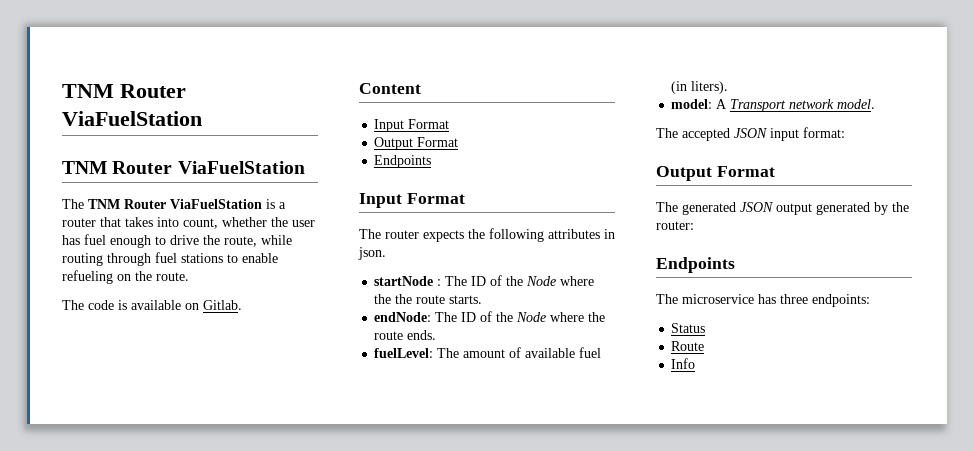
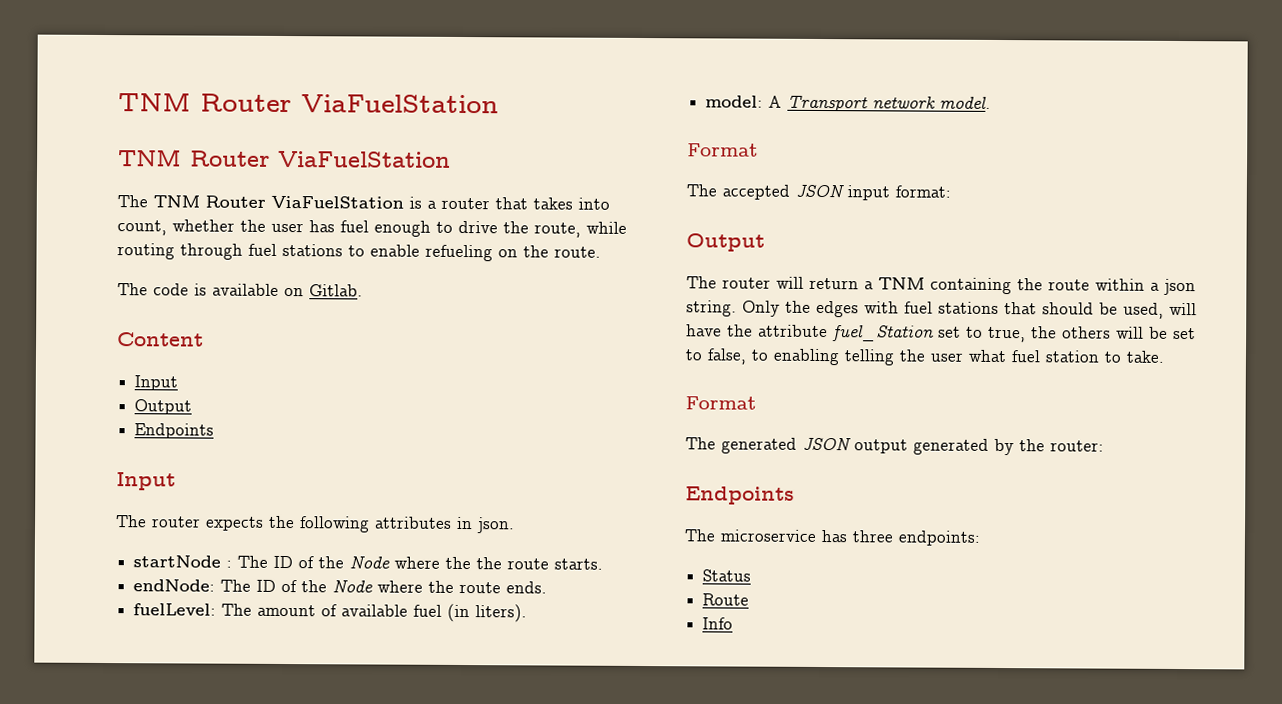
  Content
- Input Format
- Output Format
+ Input
+ Output
  Endpoints
- Input Format
+ Input
  model: A Transport network model.
+ Format
  The accepted JSON input format:
- Output Format
+ Output
+ The router will return a TNM containing the route within a json string. Only the edges with fuel stations that should be used, will have the attribute fuel_Station set to true, the others will be set to false, to enabling telling the user what fuel station to take.
+ Format

